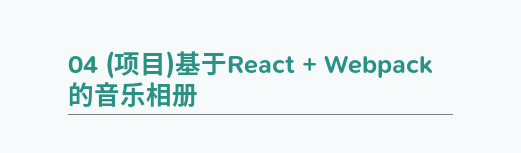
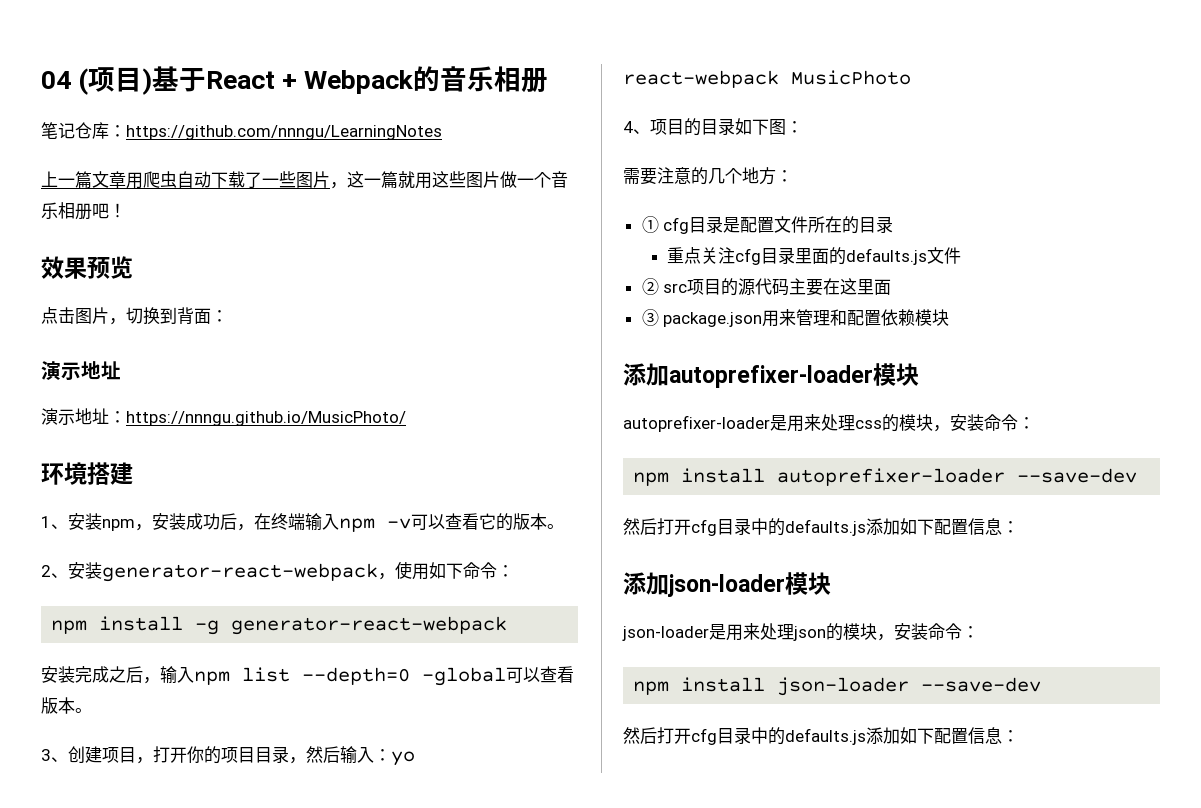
+ 笔记仓库：https://github.com/nnngu/LearningNotes
+ 上一篇文章用爬虫自动下载了一些图片，这一篇就用这些图片做一个音乐相册吧！
+ 效果预览
+ 点击图片，切换到背面：
+ 演示地址
+ 演示地址：https://nnngu.github.io/MusicPhoto/
+ 环境搭建
+ 1、安装npm，安装成功后，在终端输入npm -v可以查看它的版本。
+ 2、安装generator-react-webpack，使用如下命令：
+ npm install -g generator-react-webpack
+ 安装完成之后，输入npm list --depth=0 -global可以查看版本。
+ 3、创建项目，打开你的项目目录，然后输入：yo react-webpack MusicPhoto
+ 4、项目的目录如下图：
+ 需要注意的几个地方：
+ ① cfg目录是配置文件所在的目录
+ 重点关注cfg目录里面的defaults.js文件
+ ② src项目的源代码主要在这里面
+ ③ package.json用来管理和配置依赖模块
+ 添加autoprefixer-loader模块
+ autoprefixer-loader是用来处理css的模块，安装命令：
+ npm install autoprefixer-loader --save-dev
+ 然后打开cfg目录中的defaults.js添加如下配置信息：
+ 添加json-loader模块
+ json-loader是用来处理json的模块，安装命令：
+ npm install json-loader --save-dev
+ 然后打开cfg目录中的defaults.js添加如下配置信息：

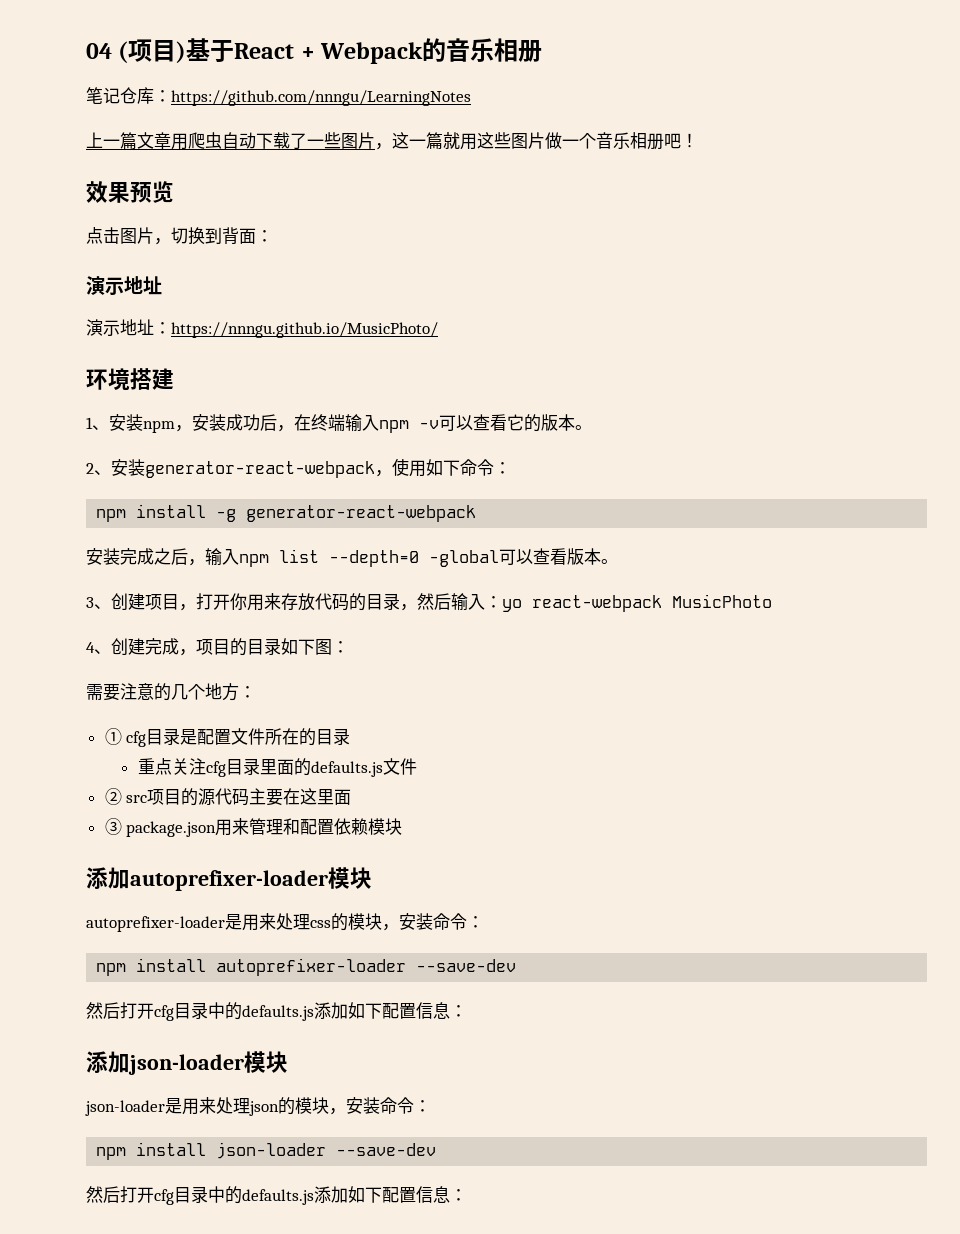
- 3、创建项目，打开你的项目目录，然后输入：yo react-webpack MusicPhoto
+ 3、创建项目，打开你用来存放代码的目录，然后输入：yo react-webpack MusicPhoto
- 4、项目的目录如下图：
+ 4、创建完成，项目的目录如下图：

